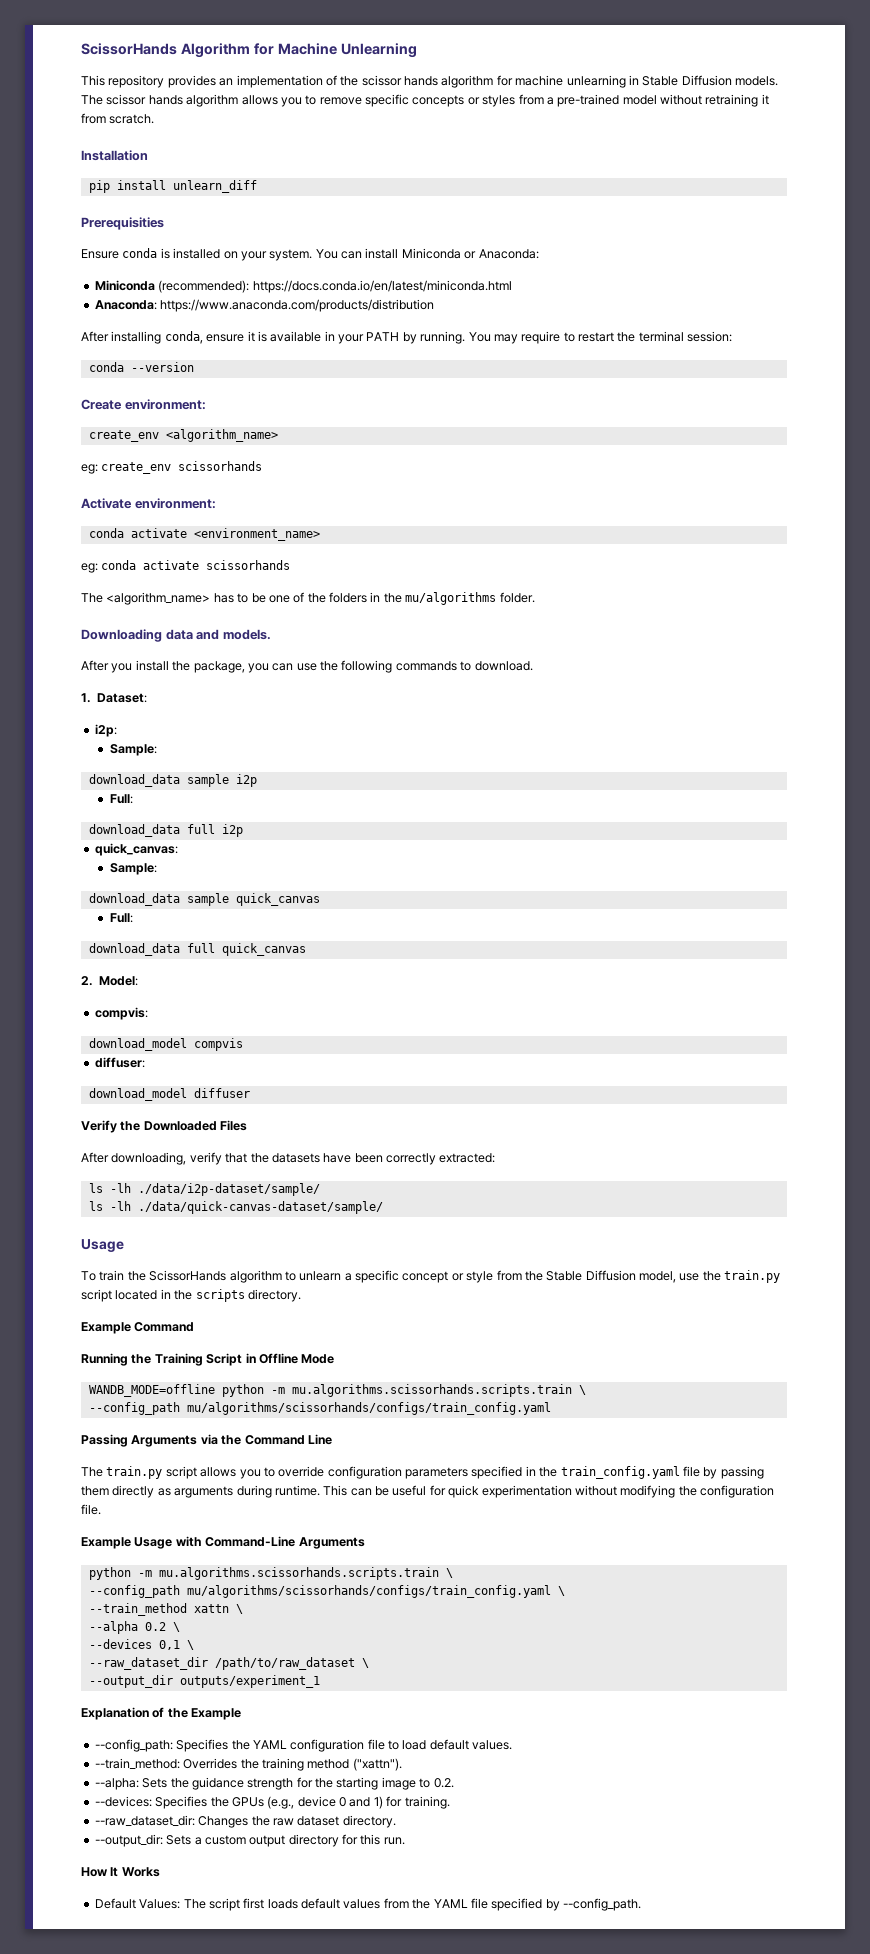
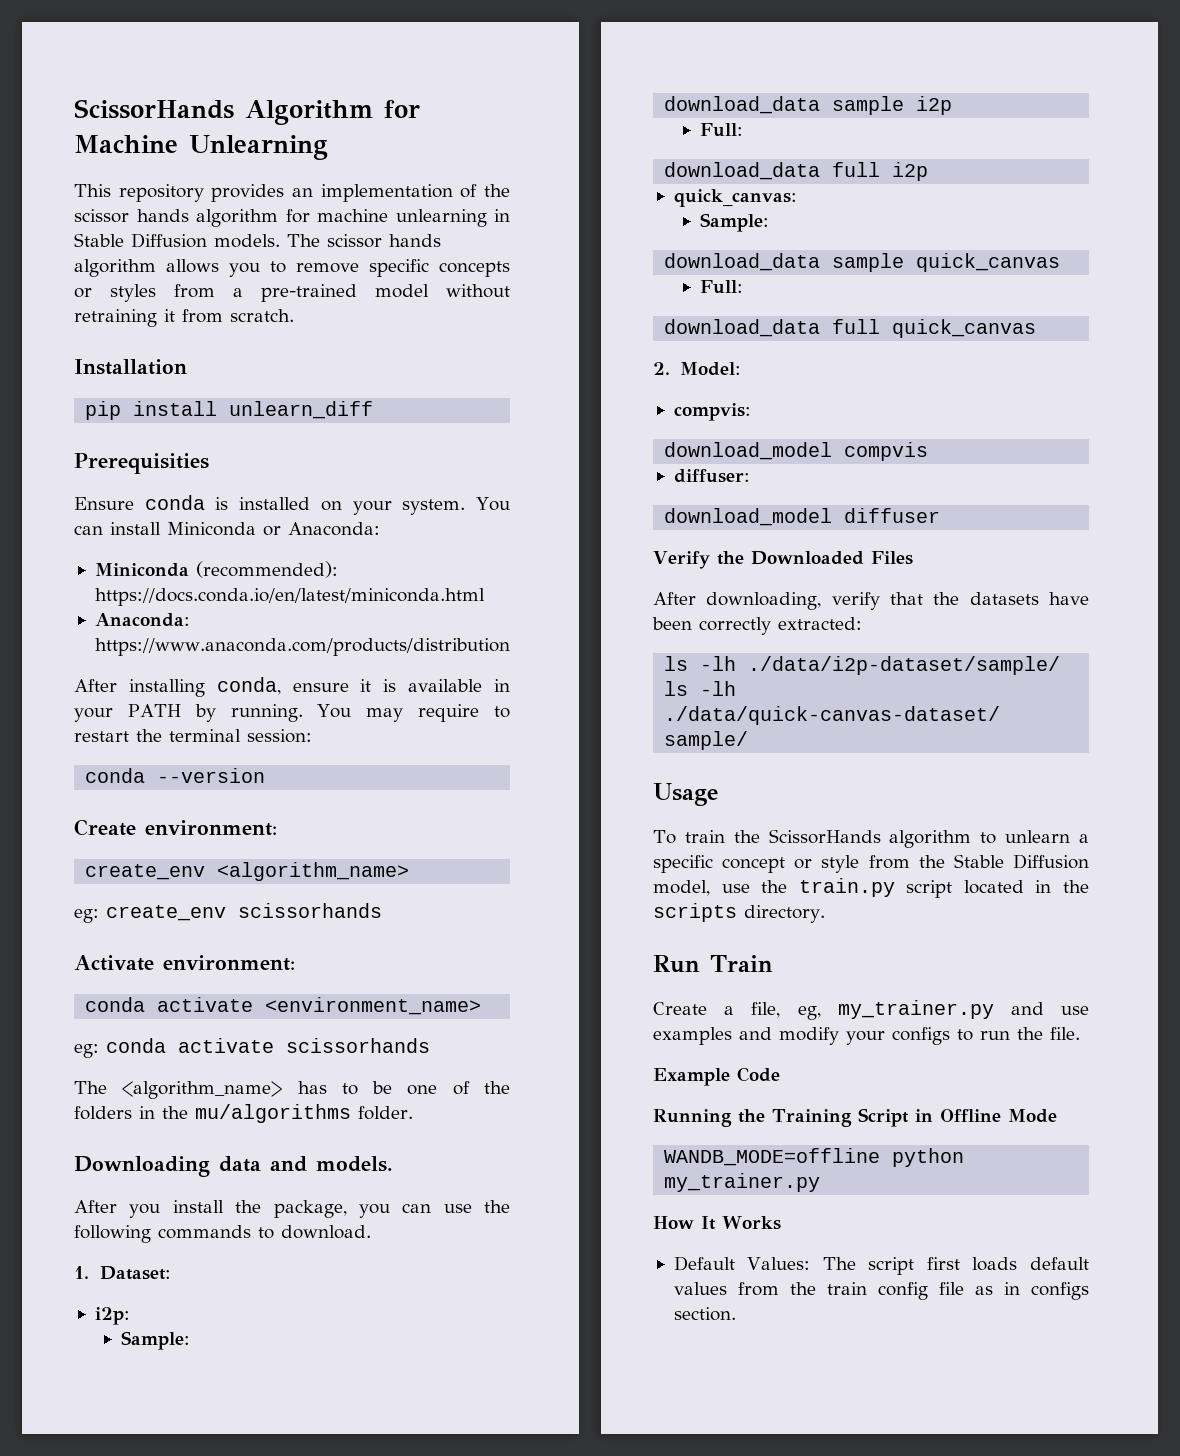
- Example Command
+ Run Train
+ Create a file, eg, my_trainer.py and use examples and modify your configs to run the file.
+ Example Code
- WANDB_MODE=offline python -m mu.algorithms.scissorhands.scripts.train \
- --config_path mu/algorithms/scissorhands/configs/train_config.yaml
- Passing Arguments via the Command Line
- The train.py script allows you to override configuration parameters specified in the train_config.yaml file by passing them directly as arguments during runtime. This can be useful for quick experimentation without modifying the configuration file.
- Example Usage with Command-Line Arguments
- python -m mu.algorithms.scissorhands.scripts.train \
- --config_path mu/algorithms/scissorhands/configs/train_config.yaml \
- --train_method xattn \
- --alpha 0.2 \
- --devices 0,1 \
- --raw_dataset_dir /path/to/raw_dataset \
- --output_dir outputs/experiment_1
- Explanation of the Example
- --config_path: Specifies the YAML configuration file to load default values.
- --train_method: Overrides the training method ("xattn").
- --alpha: Sets the guidance strength for the starting image to 0.2.
- --devices: Specifies the GPUs (e.g., device 0 and 1) for training.
- --raw_dataset_dir: Changes the raw dataset directory.
- --output_dir: Sets a custom output directory for this run.
+ WANDB_MODE=offline python my_trainer.py
- Default Values: The script first loads default values from the YAML file specified by --config_path.
+ Default Values: The script first loads default values from the train config file as in configs section.

